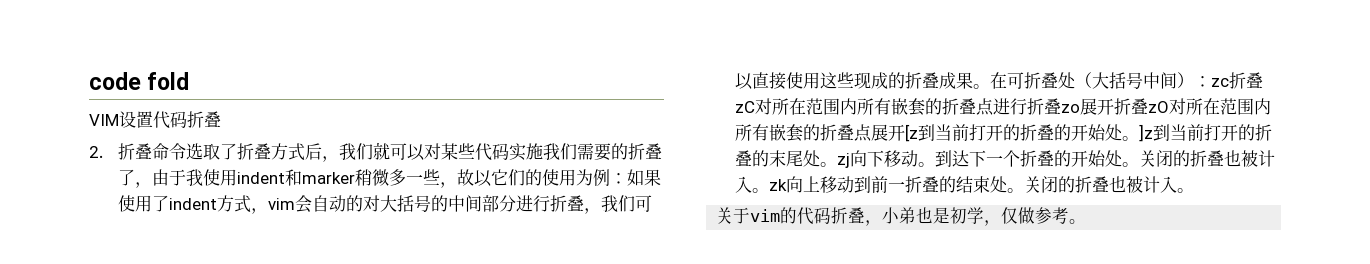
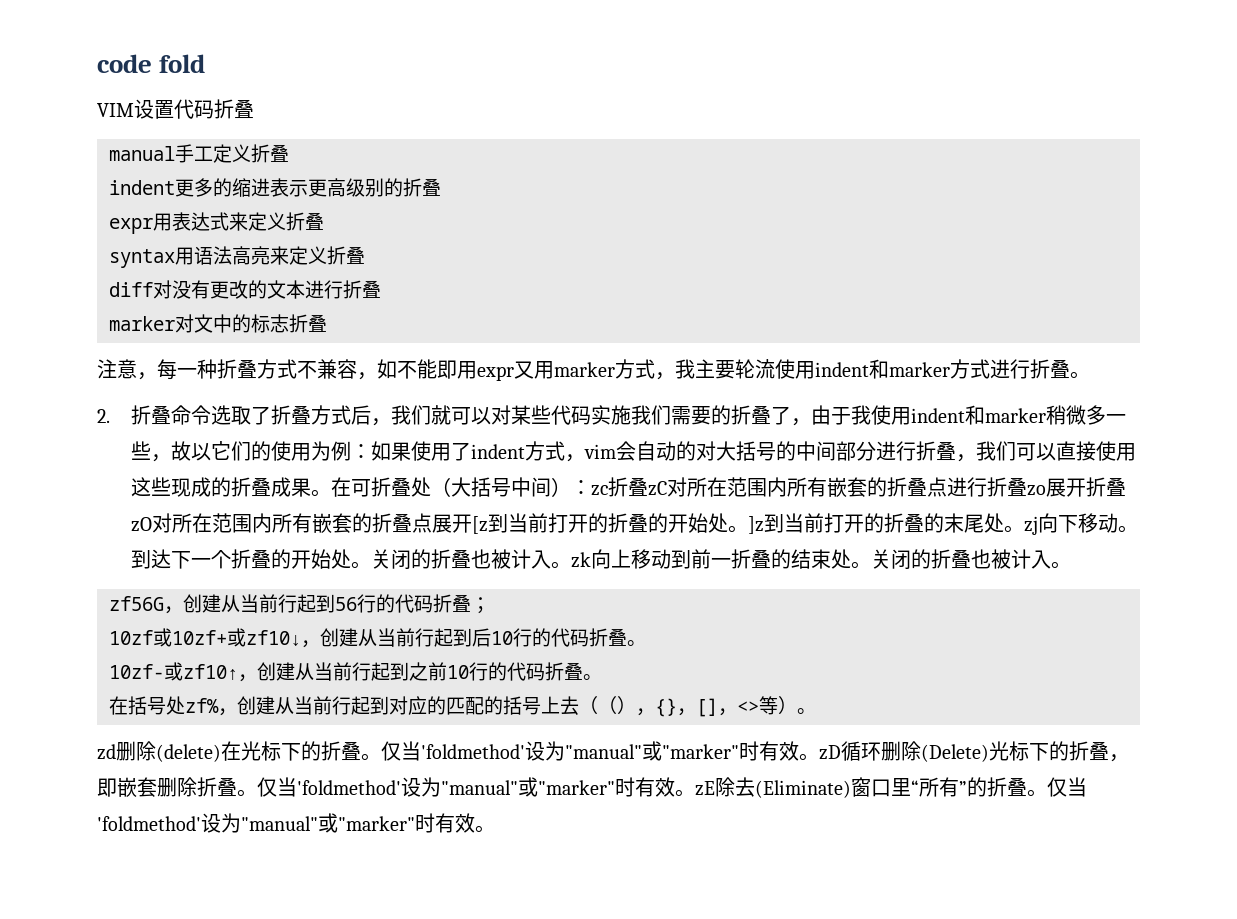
+ manual手工定义折叠
+ indent更多的缩进表示更高级别的折叠
+ expr用表达式来定义折叠
+ syntax用语法高亮来定义折叠
+ diff对没有更改的文本进行折叠
+ marker对文中的标志折叠
+ 注意，每一种折叠方式不兼容，如不能即用expr又用marker方式，我主要轮流使用indent和marker方式进行折叠。
- 关于vim的代码折叠，小弟也是初学，仅做参考。
+ zf56G，创建从当前行起到56行的代码折叠；
+ 10zf或10zf+或zf10↓，创建从当前行起到后10行的代码折叠。
+ 10zf-或zf10↑，创建从当前行起到之前10行的代码折叠。
+ 在括号处zf%，创建从当前行起到对应的匹配的括号上去（（），{}，[]，<>等）。
+ zd删除(delete)在光标下的折叠。仅当'foldmethod'设为"manual"或"marker"时有效。zD循环删除(Delete)光标下的折叠，即嵌套删除折叠。仅当'foldmethod'设为"manual"或"marker"时有效。zE除去(Eliminate)窗口里“所有”的折叠。仅当'foldmethod'设为"manual"或"marker"时有效。

